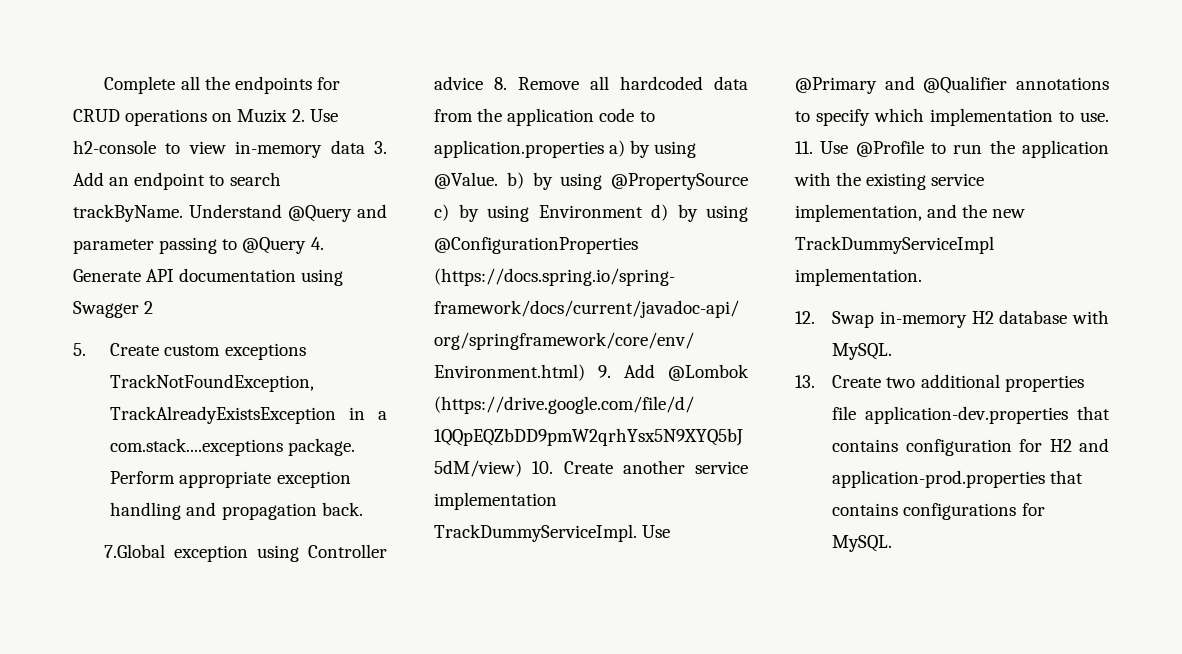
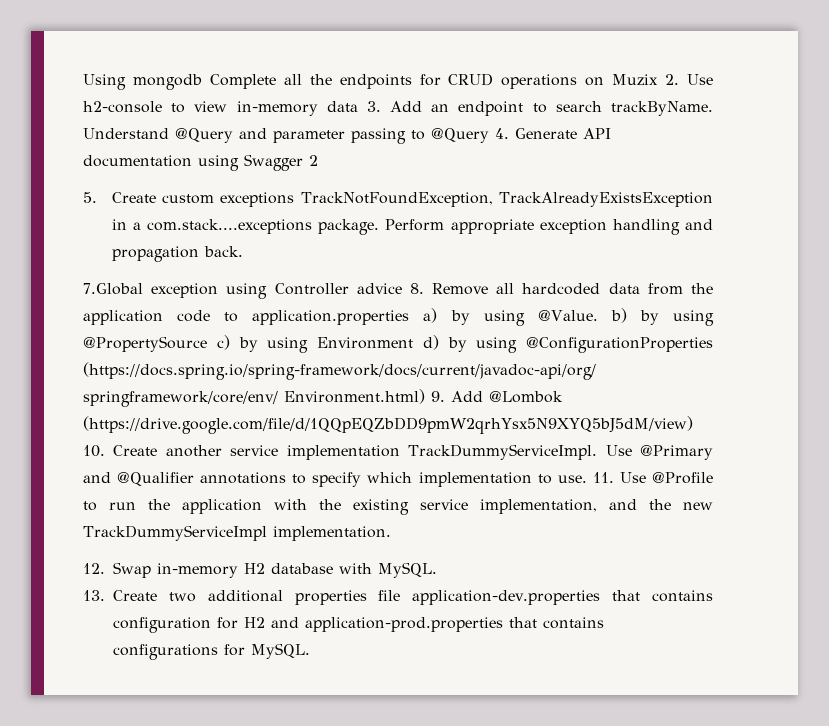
- Complete all the endpoints for CRUD operations on Muzix 2. Use h2-console to view in-memory data 3. Add an endpoint to search trackByName.
+ Using mongodb Complete all the endpoints for CRUD operations on Muzix 2. Use h2-console to view in-memory data 3. Add an endpoint to search trackByName.

